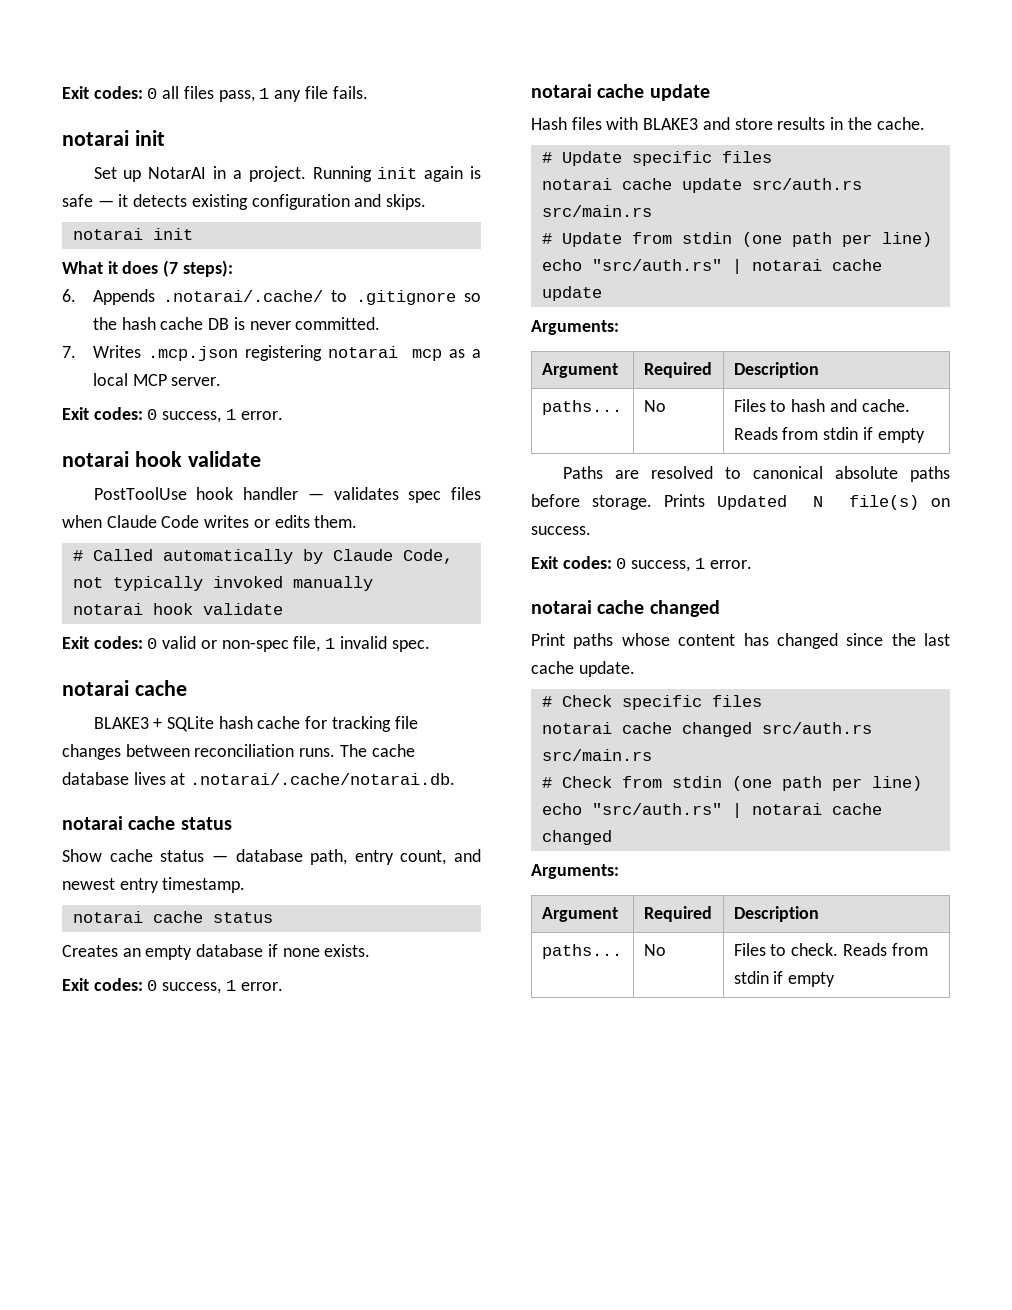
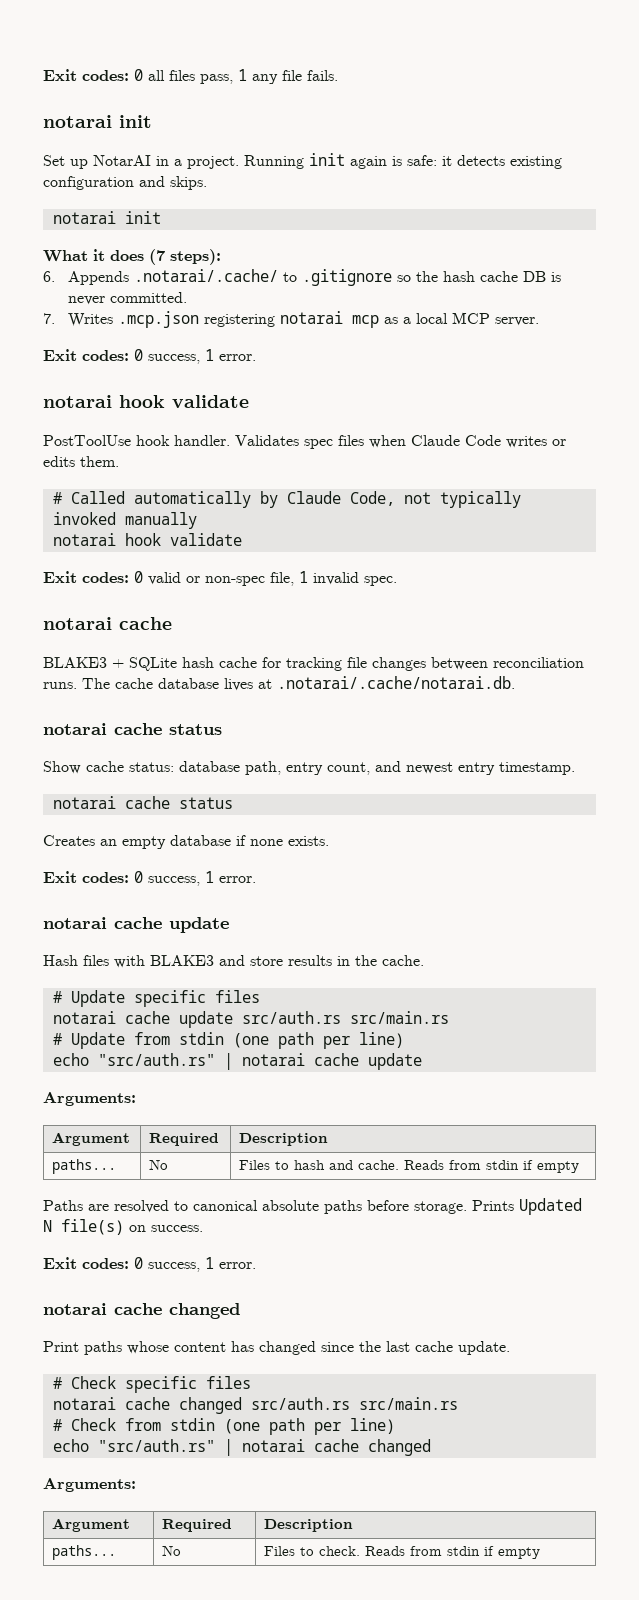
- Running init again is safe — it detects existing configuration and skips.
+ Running init again is safe: it detects existing configuration and skips.
- PostToolUse hook handler — validates spec files when Claude Code writes or edits them.
+ PostToolUse hook handler. Validates spec files when Claude Code writes or edits them.
- Show cache status — database path, entry count, and newest entry timestamp.
+ Show cache status: database path, entry count, and newest entry timestamp.

